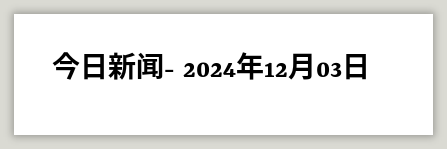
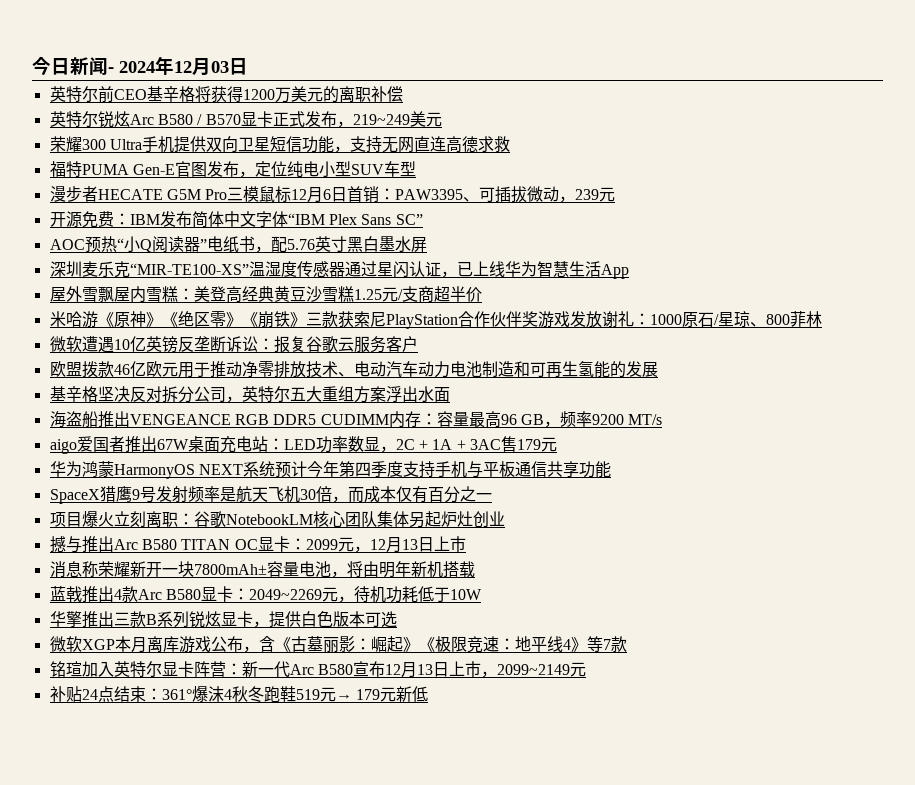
+ 英特尔前CEO基辛格将获得1200万美元的离职补偿
+ 英特尔锐炫Arc B580 / B570显卡正式发布，219~249美元
+ 荣耀300 Ultra手机提供双向卫星短信功能，支持无网直连高德求救
+ 福特PUMA Gen-E官图发布，定位纯电小型SUV车型
+ 漫步者HECATE G5M Pro三模鼠标12月6日首销：PAW3395、可插拔微动，239元
+ 开源免费：IBM发布简体中文字体“IBM Plex Sans SC”
+ AOC预热“小Q阅读器”电纸书，配5.76英寸黑白墨水屏
+ 深圳麦乐克“MIR-TE100-XS”温湿度传感器通过星闪认证，已上线华为智慧生活App
+ 屋外雪飘屋内雪糕：美登高经典黄豆沙雪糕1.25元/支商超半价
+ 米哈游《原神》《绝区零》《崩铁》三款获索尼PlayStation合作伙伴奖游戏发放谢礼：1000原石/星琼、800菲林
+ 微软遭遇10亿英镑反垄断诉讼：报复谷歌云服务客户
+ 欧盟拨款46亿欧元用于推动净零排放技术、电动汽车动力电池制造和可再生氢能的发展
+ 基辛格坚决反对拆分公司，英特尔五大重组方案浮出水面
+ 海盗船推出VENGEANCE RGB DDR5 CUDIMM内存：容量最高96 GB，频率9200 MT/s
+ aigo爱国者推出67W桌面充电站：LED功率数显，2C + 1A + 3AC售179元
+ 华为鸿蒙HarmonyOS NEXT系统预计今年第四季度支持手机与平板通信共享功能
+ SpaceX猎鹰9号发射频率是航天飞机30倍，而成本仅有百分之一
+ 项目爆火立刻离职：谷歌NotebookLM核心团队集体另起炉灶创业
+ 撼与推出Arc B580 TITAN OC显卡：2099元，12月13日上市
+ 消息称荣耀新开一块7800mAh±容量电池，将由明年新机搭载
+ 蓝戟推出4款Arc B580显卡：2049~2269元，待机功耗低于10W
+ 华擎推出三款B系列锐炫显卡，提供白色版本可选
+ 微软XGP本月离库游戏公布，含《古墓丽影：崛起》《极限竞速：地平线4》等7款
+ 铭瑄加入英特尔显卡阵营：新一代Arc B580宣布12月13日上市，2099~2149元
+ 补贴24点结束：361°爆沫4秋冬跑鞋519元→ 179元新低

